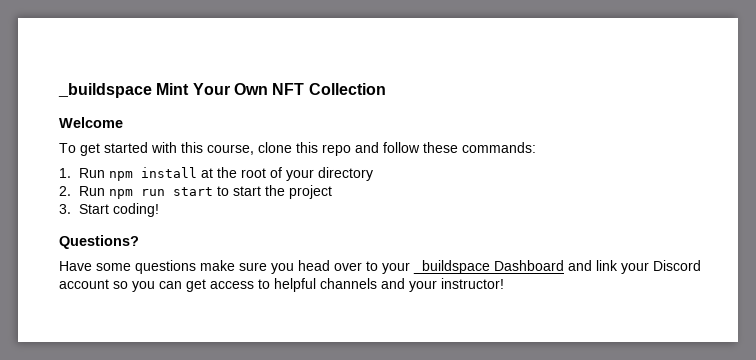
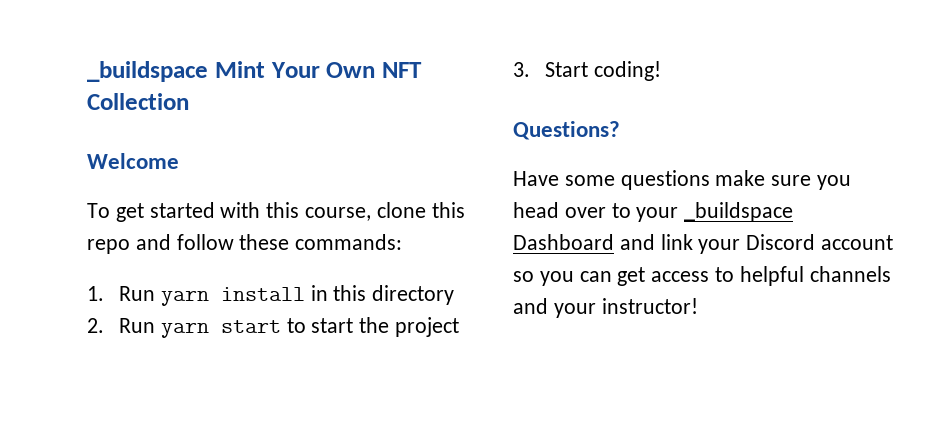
- 1. Run npm install at the root of your directory
+ 1. Run yarn install in this directory
- 2. Run npm run start to start the project
+ 2. Run yarn start to start the project

